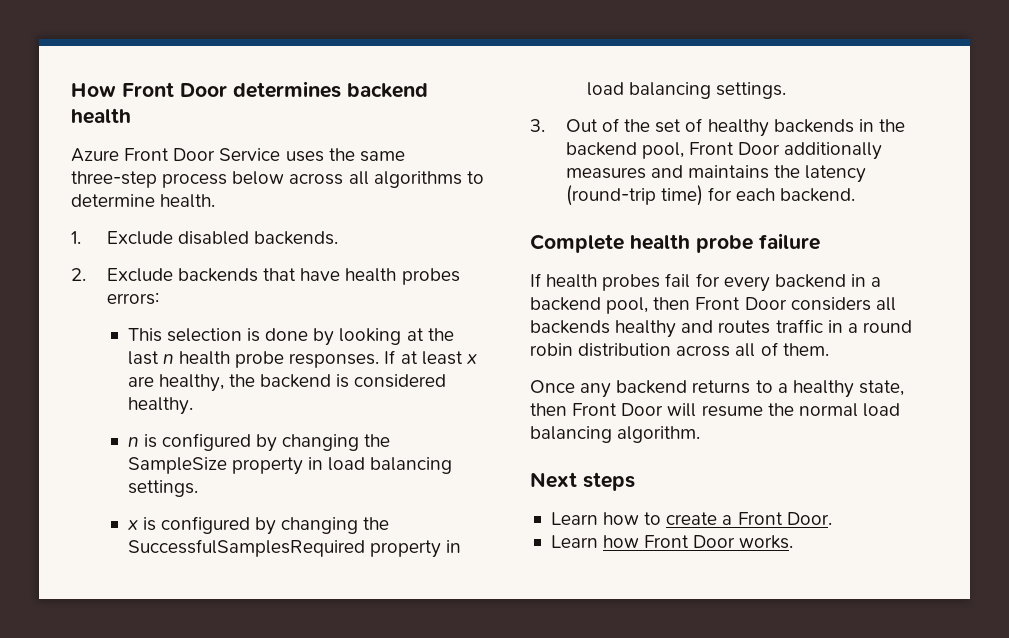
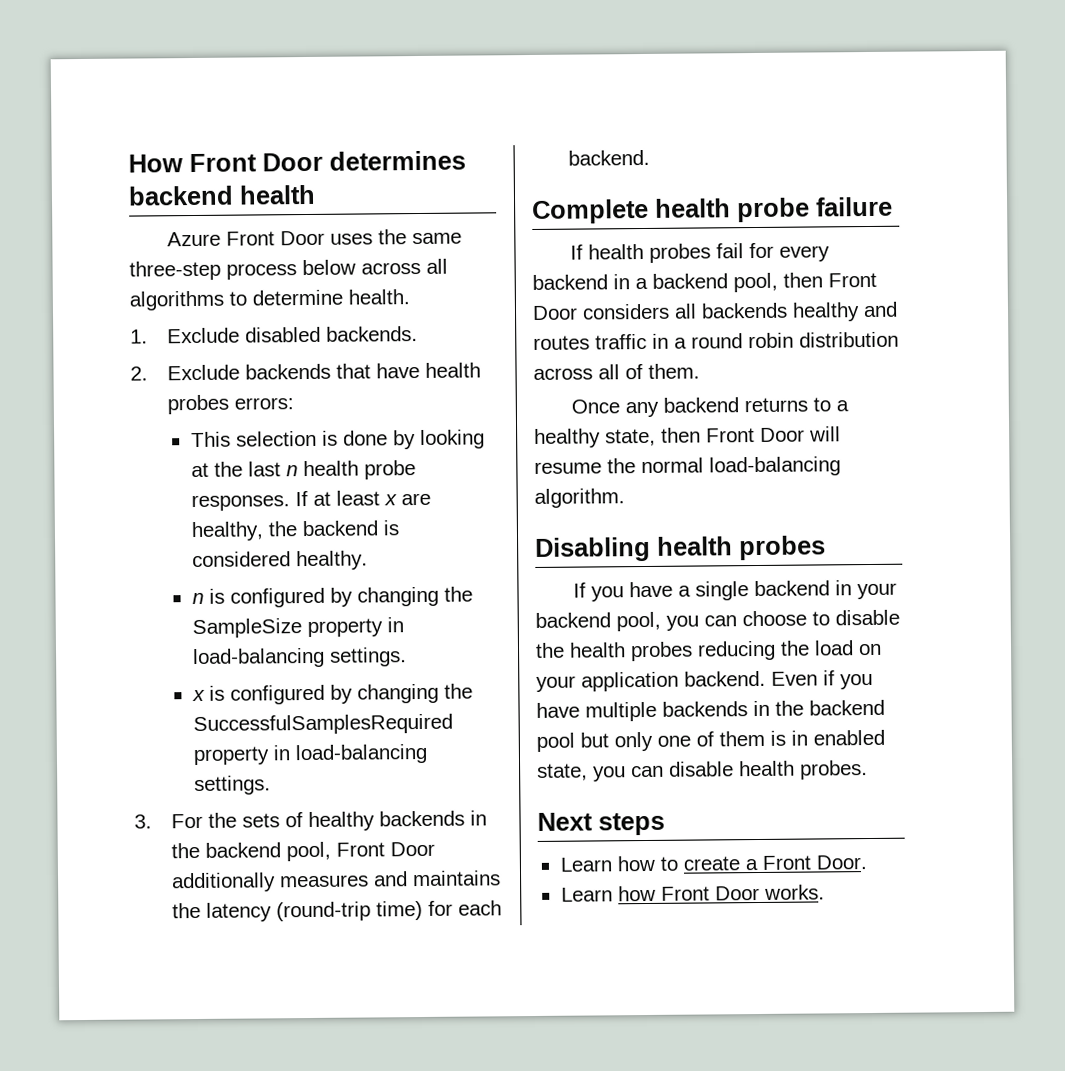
- Azure Front Door Service uses the same three-step process below across all algorithms to determine health.
+ Azure Front Door uses the same three-step process below across all algorithms to determine health.
- n is configured by changing the SampleSize property in load balancing settings.
+ n is configured by changing the SampleSize property in load-balancing settings.
- x is configured by changing the SuccessfulSamplesRequired property in load balancing settings.
+ x is configured by changing the SuccessfulSamplesRequired property in load-balancing settings.
- 3. Out of the set of healthy backends in the backend pool, Front Door additionally measures and maintains the latency (round-trip time) for each backend.
+ 3. For the sets of healthy backends in the backend pool, Front Door additionally measures and maintains the latency (round-trip time) for each backend.
- Once any backend returns to a healthy state, then Front Door will resume the normal load balancing algorithm.
+ Once any backend returns to a healthy state, then Front Door will resume the normal load-balancing algorithm.
+ Disabling health probes
+ If you have a single backend in your backend pool, you can choose to disable the health probes reducing the load on your application backend. Even if you have multiple backends in the backend pool but only one of them is in enabled state, you can disable health probes.

